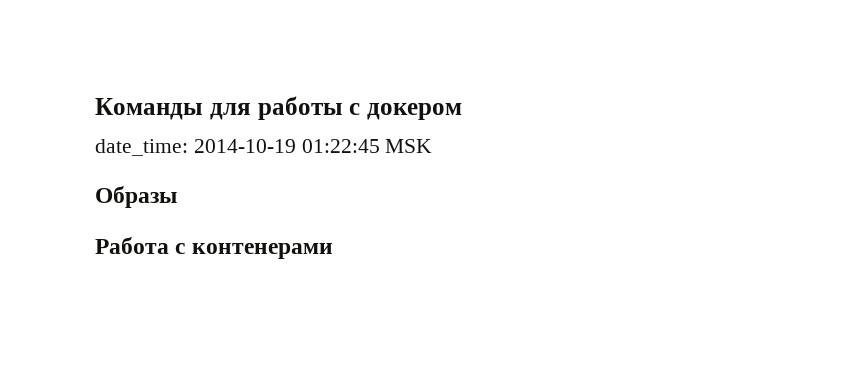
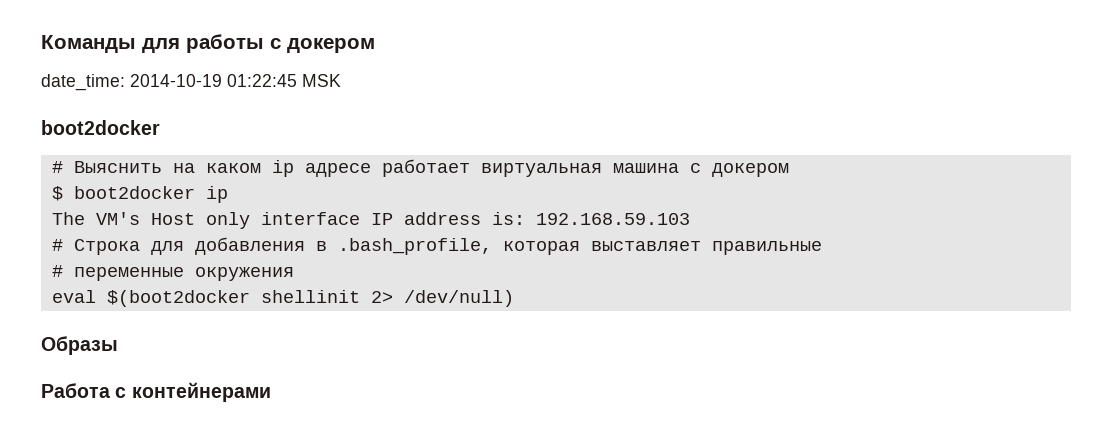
  date_time: 2014-10-19 01:22:45 MSK
+ boot2docker
+ # Выяснить на каком ip адресе работает виртуальная машина с докером
+ $ boot2docker ip
+ The VM's Host only interface IP address is: 192.168.59.103
+ # Строка для добавления в .bash_profile, которая выставляет правильные
+ # переменные окружения
+ eval $(boot2docker shellinit 2> /dev/null)
- Работа с контенерами
+ Работа с контейнерами

